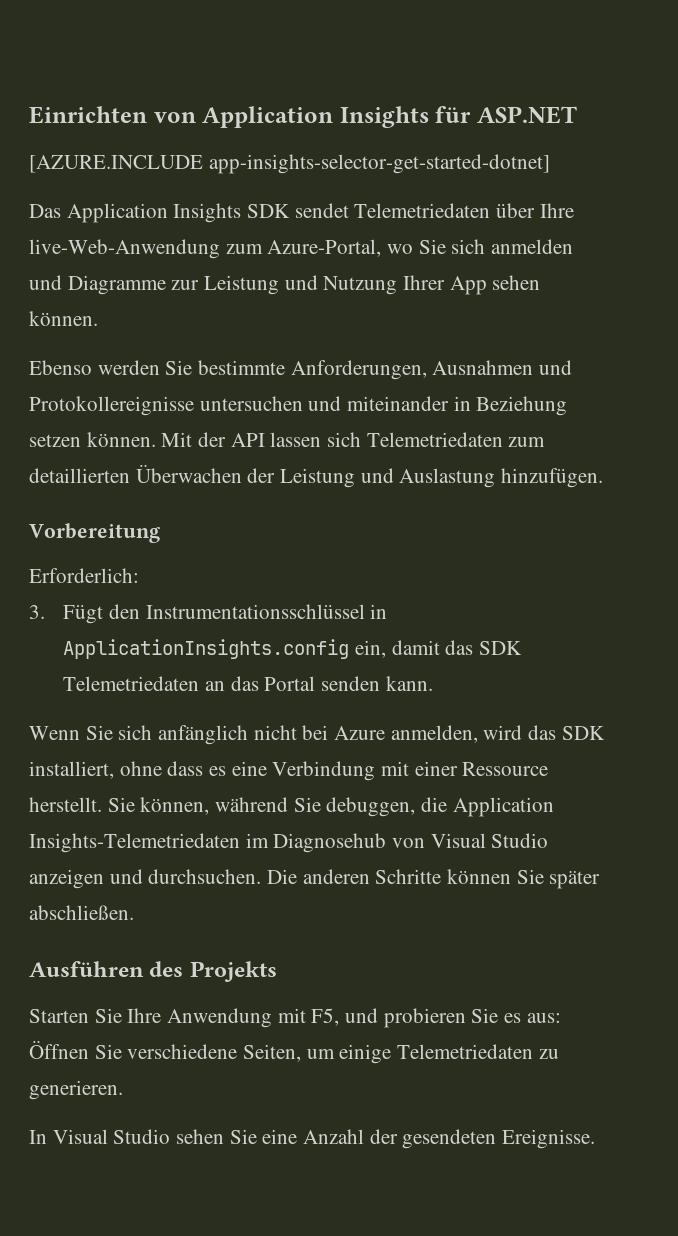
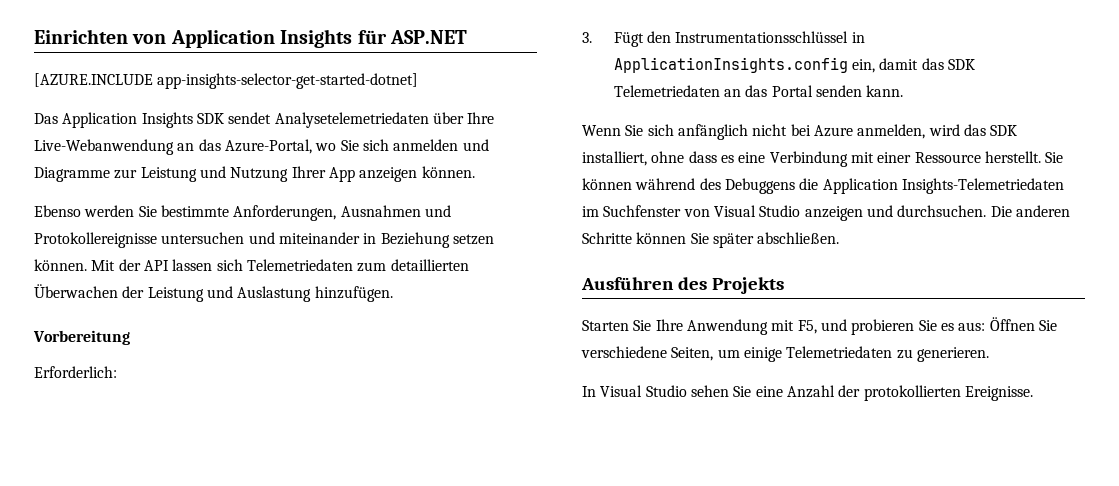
- Das Application Insights SDK sendet Telemetriedaten über Ihre live-Web-Anwendung zum Azure-Portal, wo Sie sich anmelden und Diagramme zur Leistung und Nutzung Ihrer App sehen können.
+ Das Application Insights SDK sendet Analysetelemetriedaten über Ihre Live-Webanwendung an das Azure-Portal, wo Sie sich anmelden und Diagramme zur Leistung und Nutzung Ihrer App anzeigen können.
- Sie können, während Sie debuggen, die Application Insights-Telemetriedaten im Diagnosehub von Visual Studio anzeigen und durchsuchen.
+ Sie können während des Debuggens die Application Insights-Telemetriedaten im Suchfenster von Visual Studio anzeigen und durchsuchen.
- In Visual Studio sehen Sie eine Anzahl der gesendeten Ereignisse.
+ In Visual Studio sehen Sie eine Anzahl der protokollierten Ereignisse.

